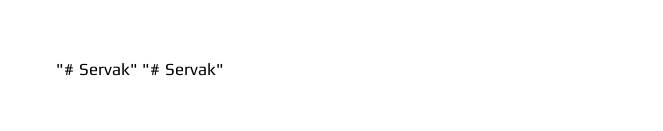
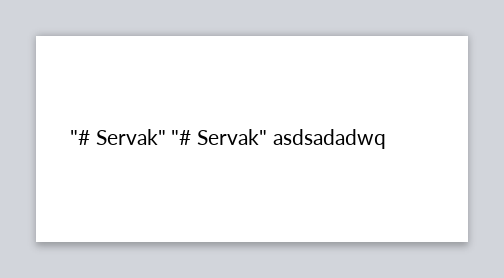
- "# Servak" "# Servak"
+ "# Servak" "# Servak" asdsadadwq

